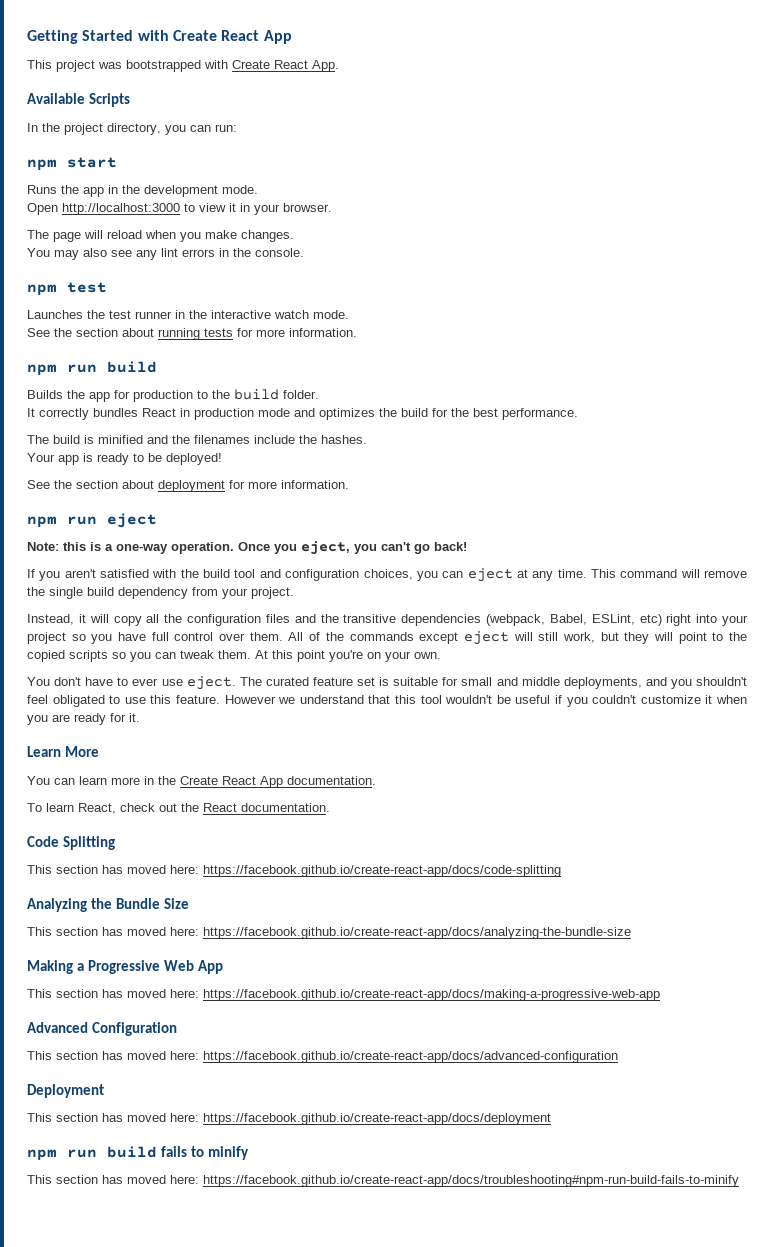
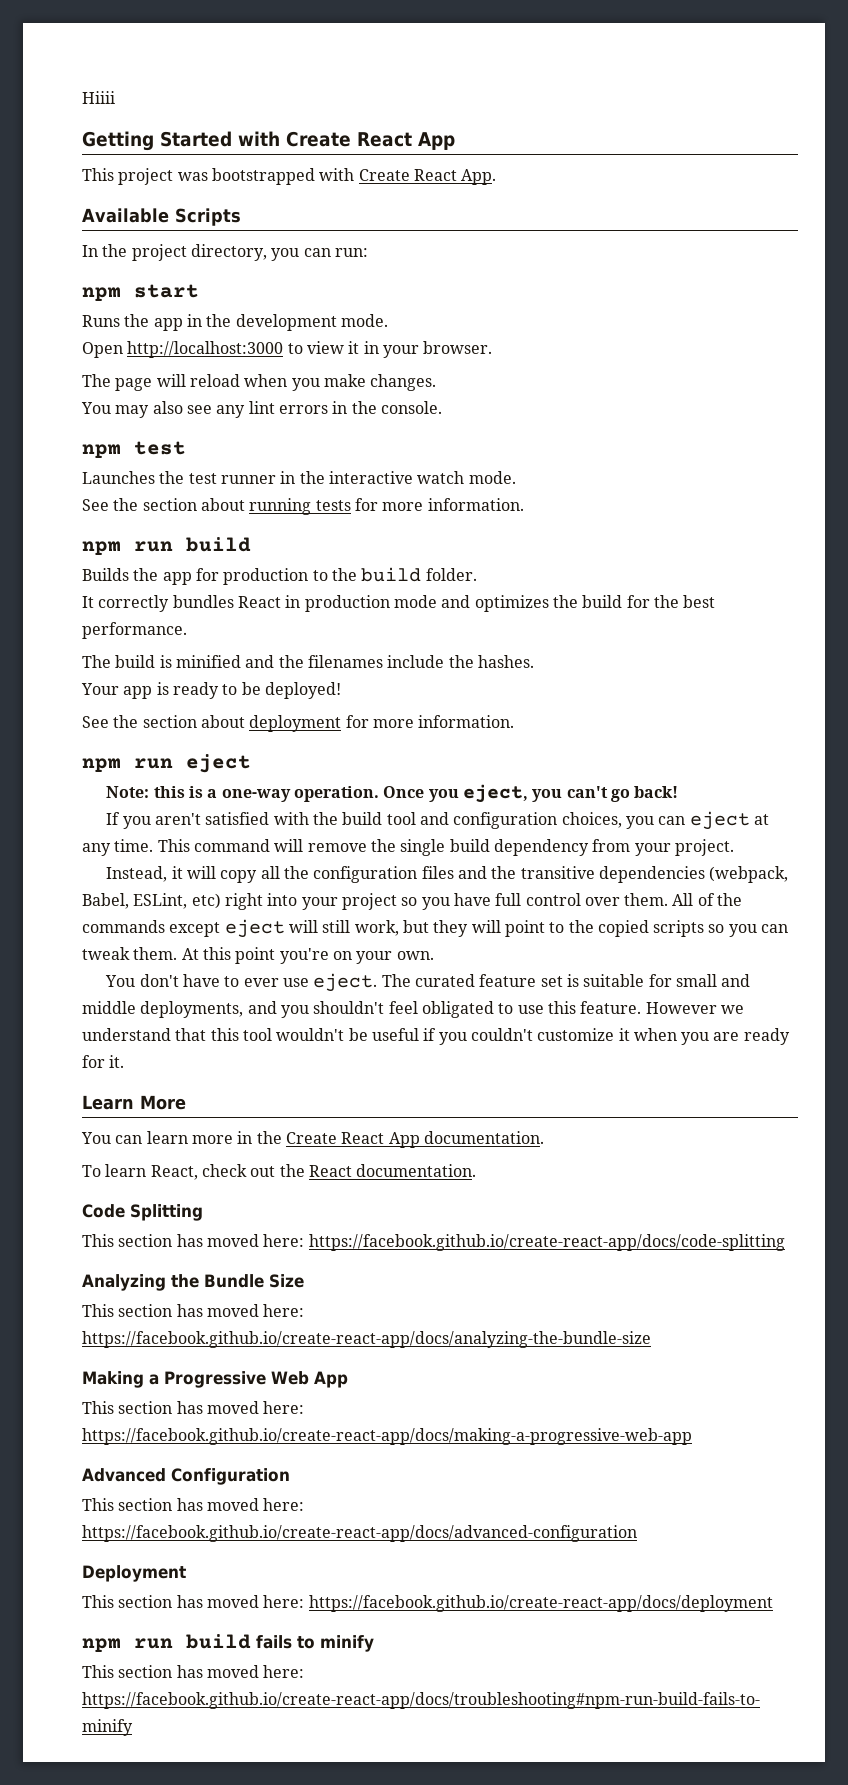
+ Hiiii

